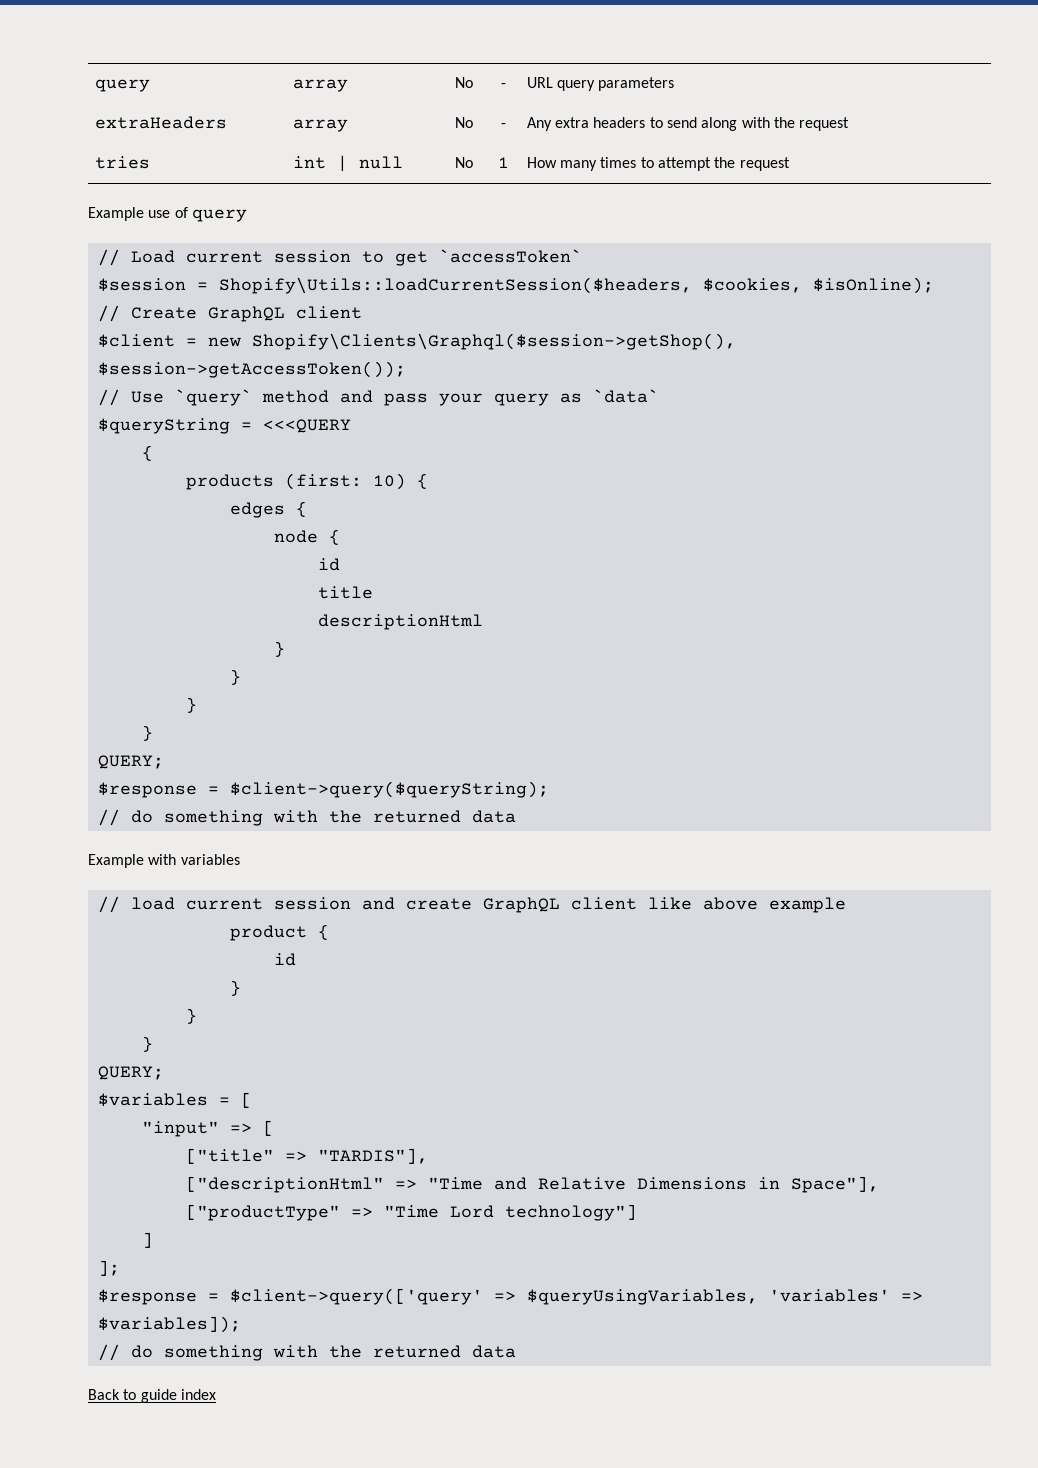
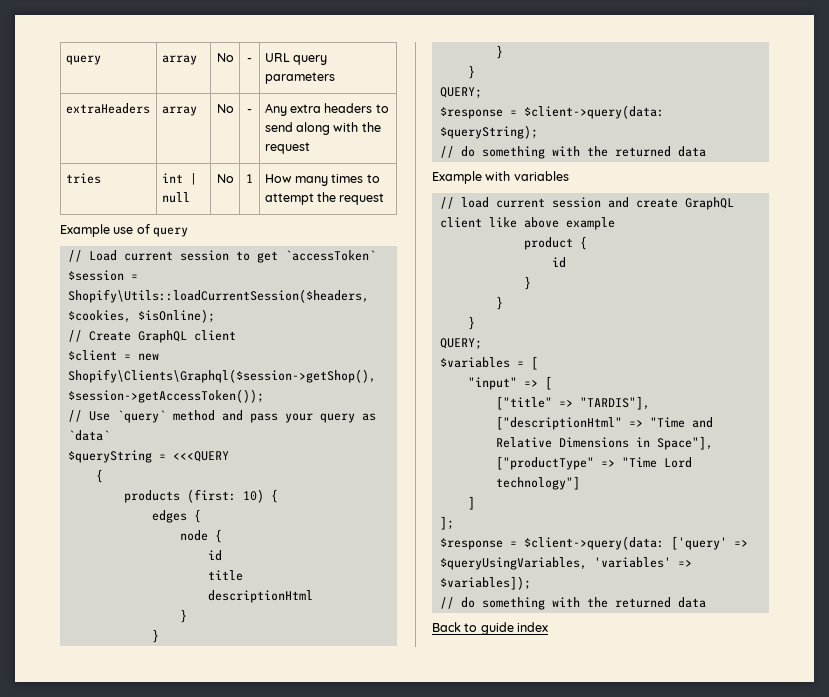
- $response = $client->query($queryString);
+ $response = $client->query(data: $queryString);
- $response = $client->query(['query' => $queryUsingVariables, 'variables' => $variables]);
+ $response = $client->query(data: ['query' => $queryUsingVariables, 'variables' => $variables]);

